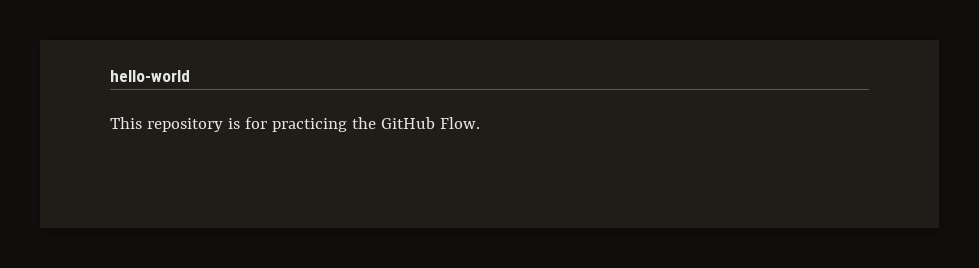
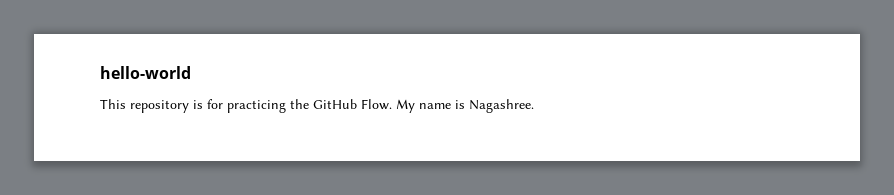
+ My name is Nagashree.

